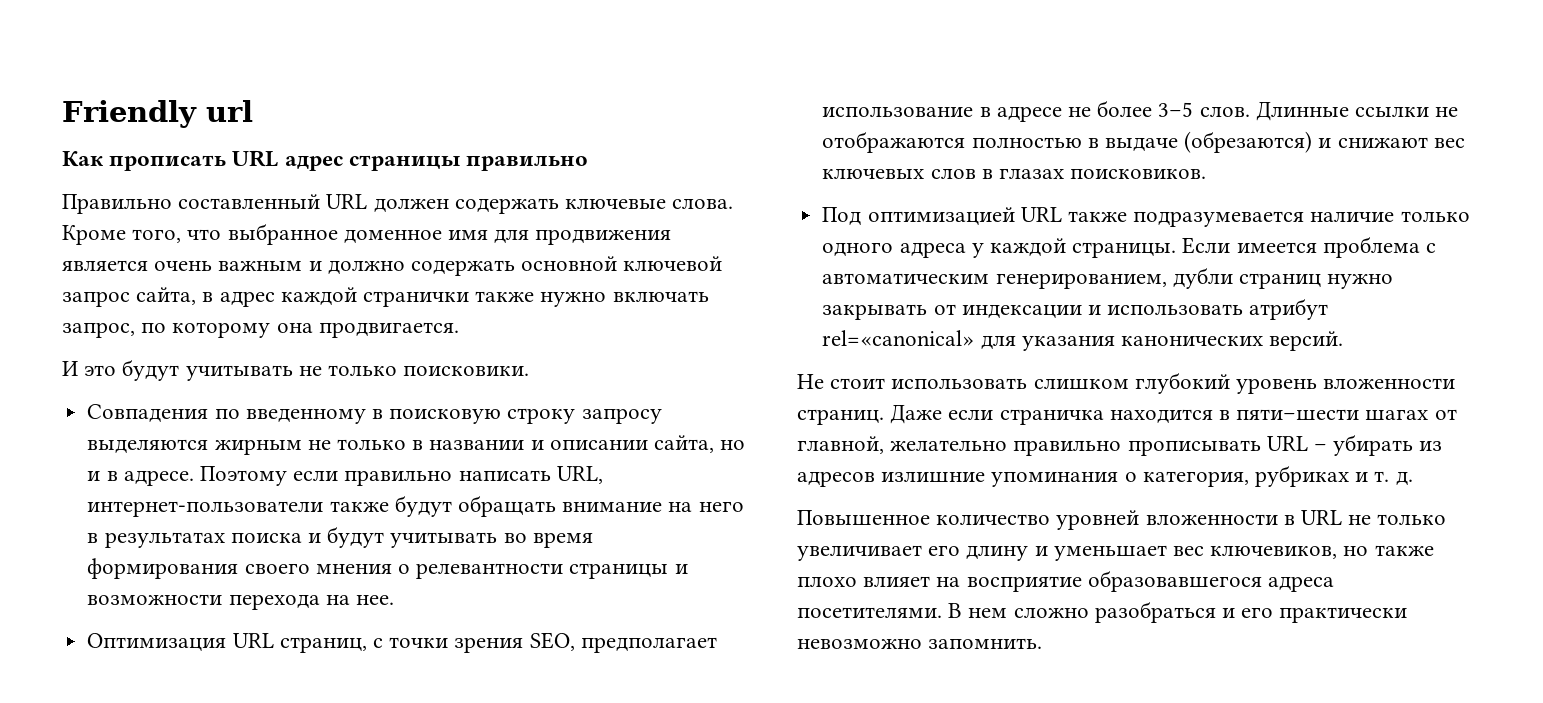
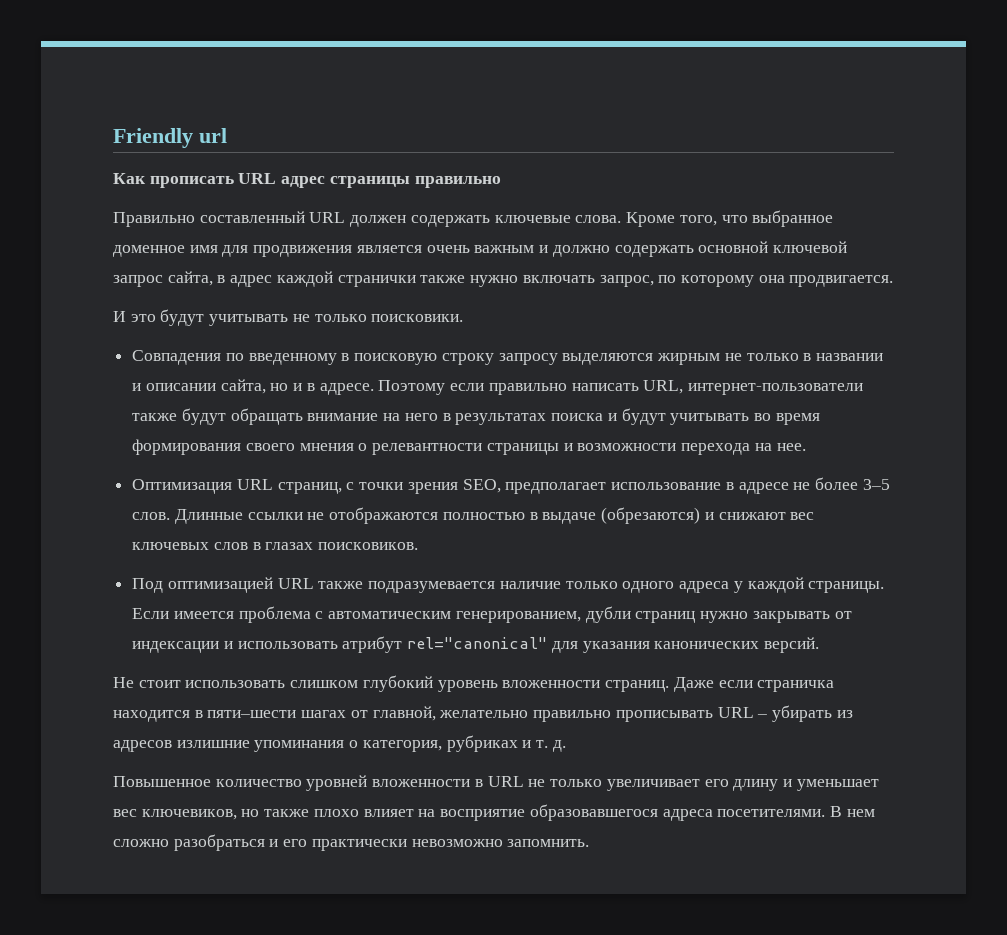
- Если имеется проблема с автоматическим генерированием, дубли страниц нужно закрывать от индексации и использовать атрибут rel=«canonical» для указания канонических версий.
+ Если имеется проблема с автоматическим генерированием, дубли страниц нужно закрывать от индексации и использовать атрибут rel="canonical" для указания канонических версий.

